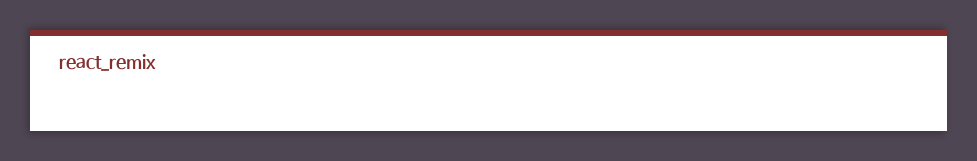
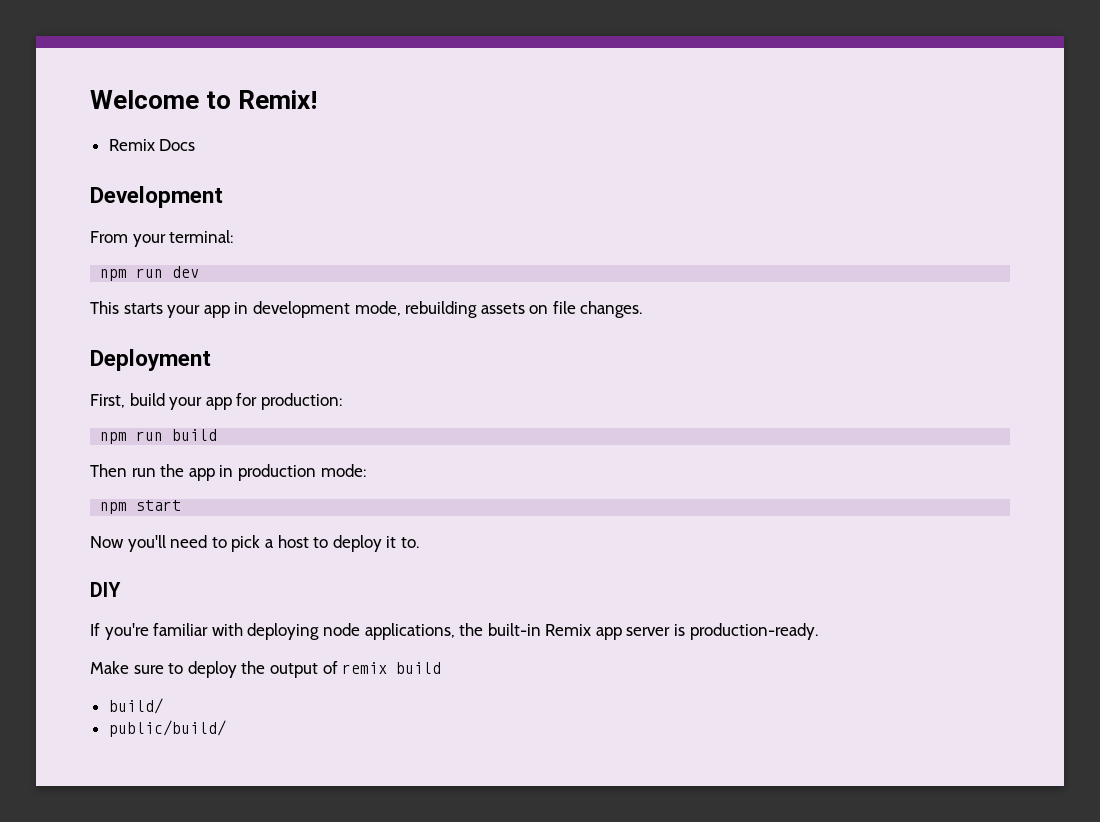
- react_remix
+ Welcome to Remix!
+ Remix Docs
+ Development
+ From your terminal:
+ npm run dev
+ This starts your app in development mode, rebuilding assets on file changes.
+ Deployment
+ First, build your app for production:
+ npm run build
+ Then run the app in production mode:
+ npm start
+ Now you'll need to pick a host to deploy it to.
+ DIY
+ If you're familiar with deploying node applications, the built-in Remix app server is production-ready.
+ Make sure to deploy the output of remix build
+ build/
+ public/build/

